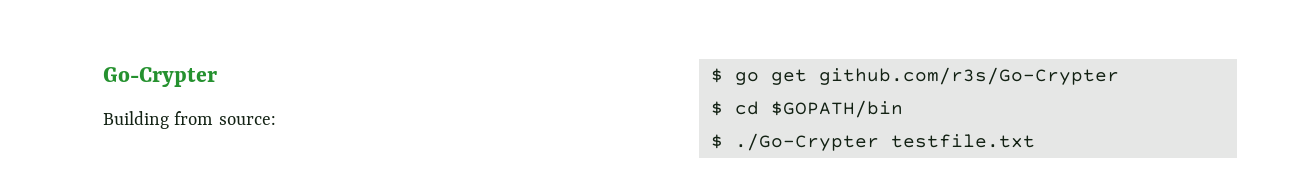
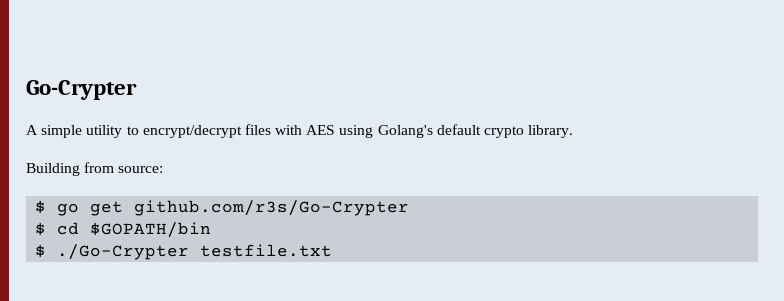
+ A simple utility to encrypt/decrypt files with AES using Golang's default crypto library.

